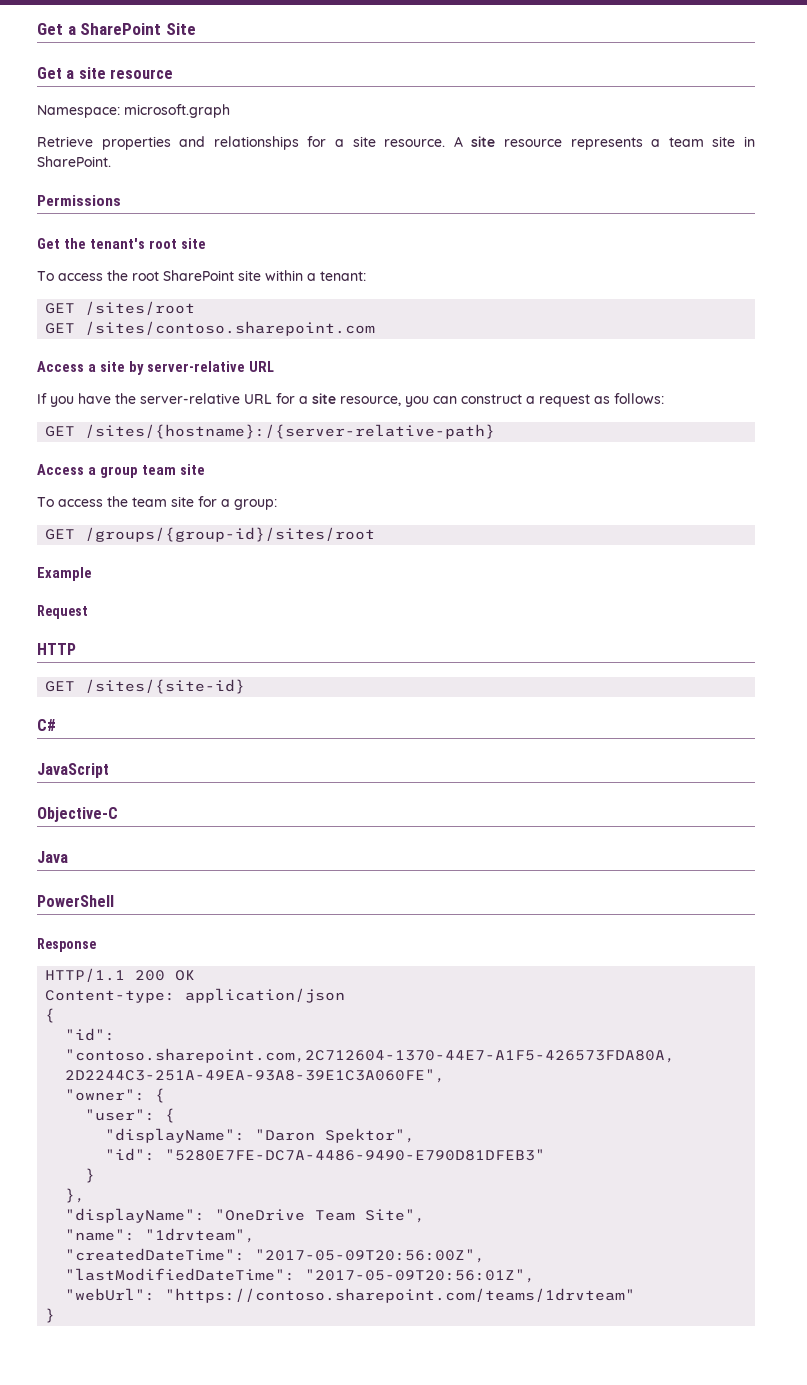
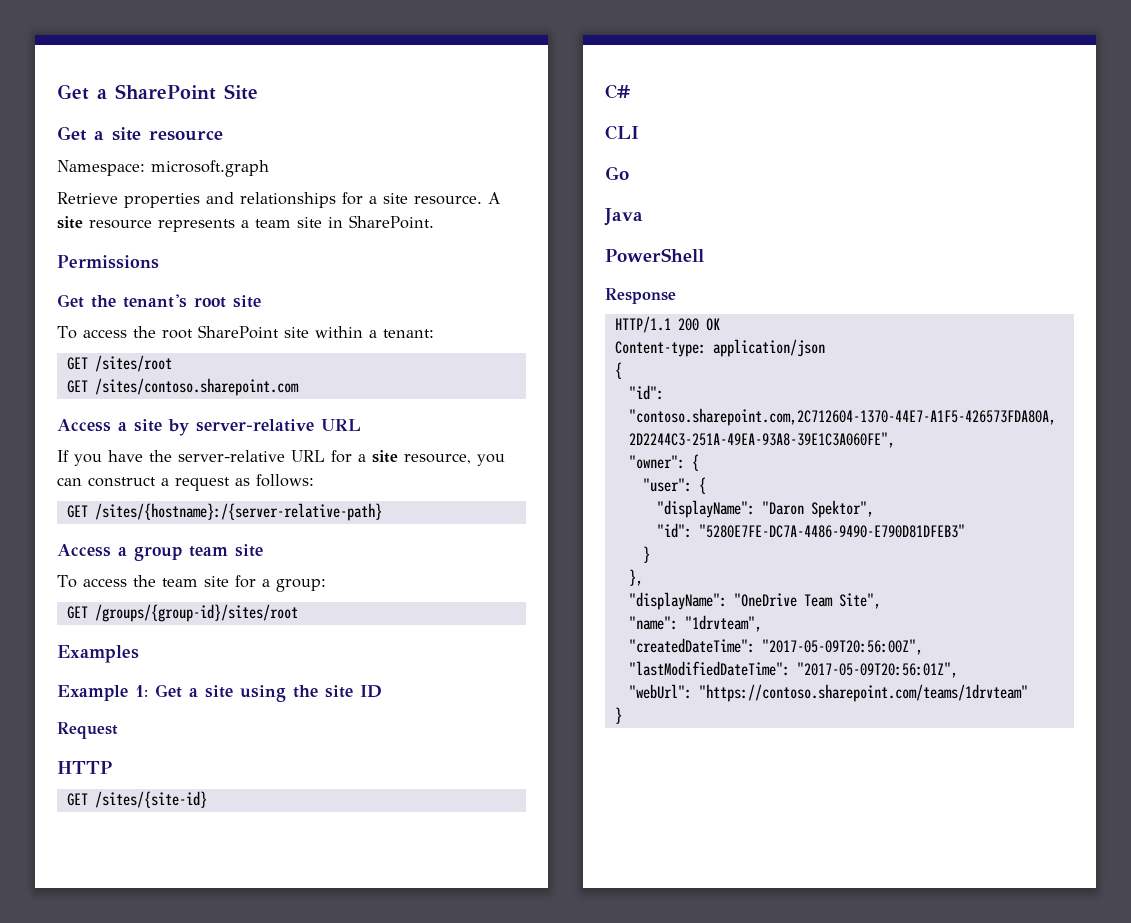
+ Examples
- Example
+ Example 1: Get a site using the site ID
- JavaScript
- Objective-C
+ CLI
+ Go

